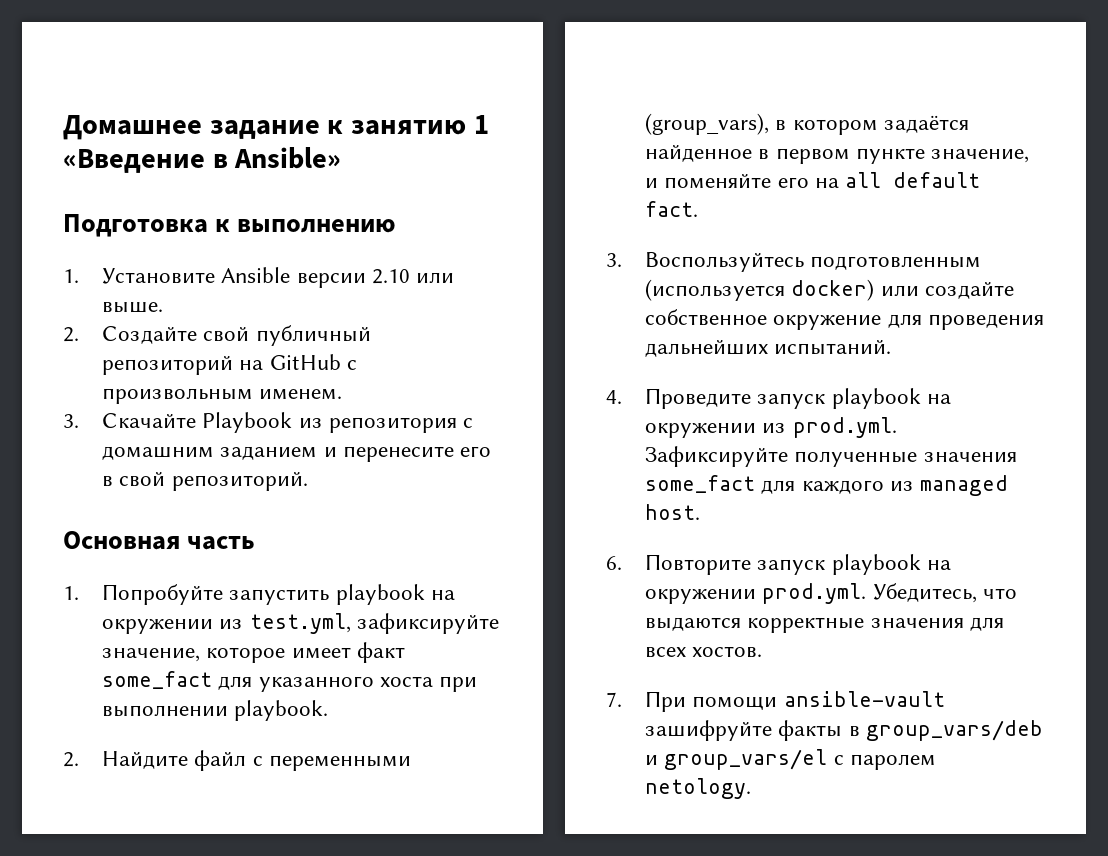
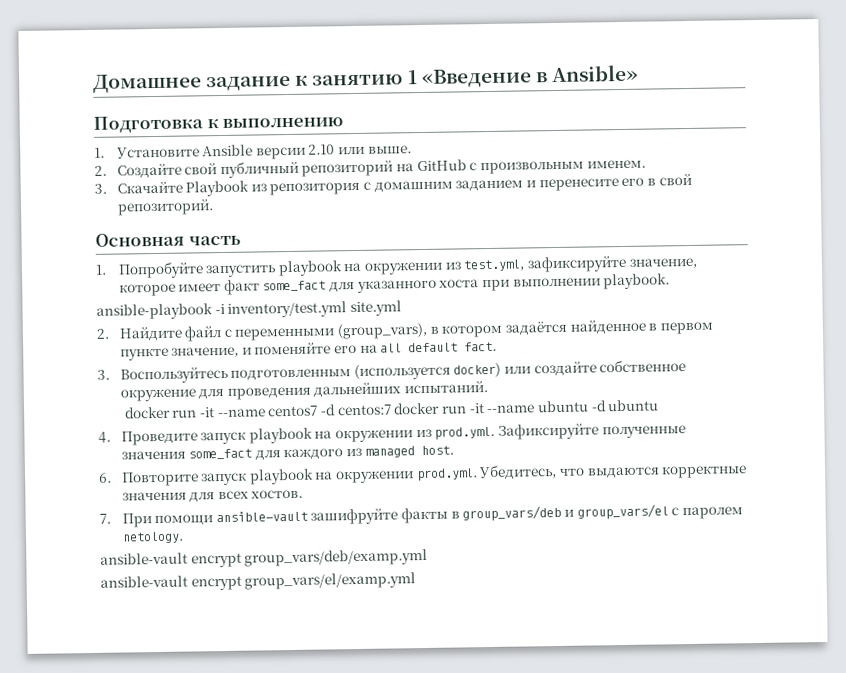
+ ansible-playbook -i inventory/test.yml site.yml
+ docker run -it --name centos7 -d centos:7 docker run -it --name ubuntu -d ubuntu
+ ansible-vault encrypt group_vars/deb/examp.yml
+ ansible-vault encrypt group_vars/el/examp.yml

